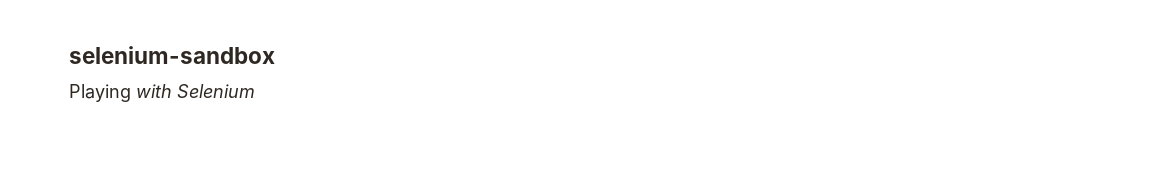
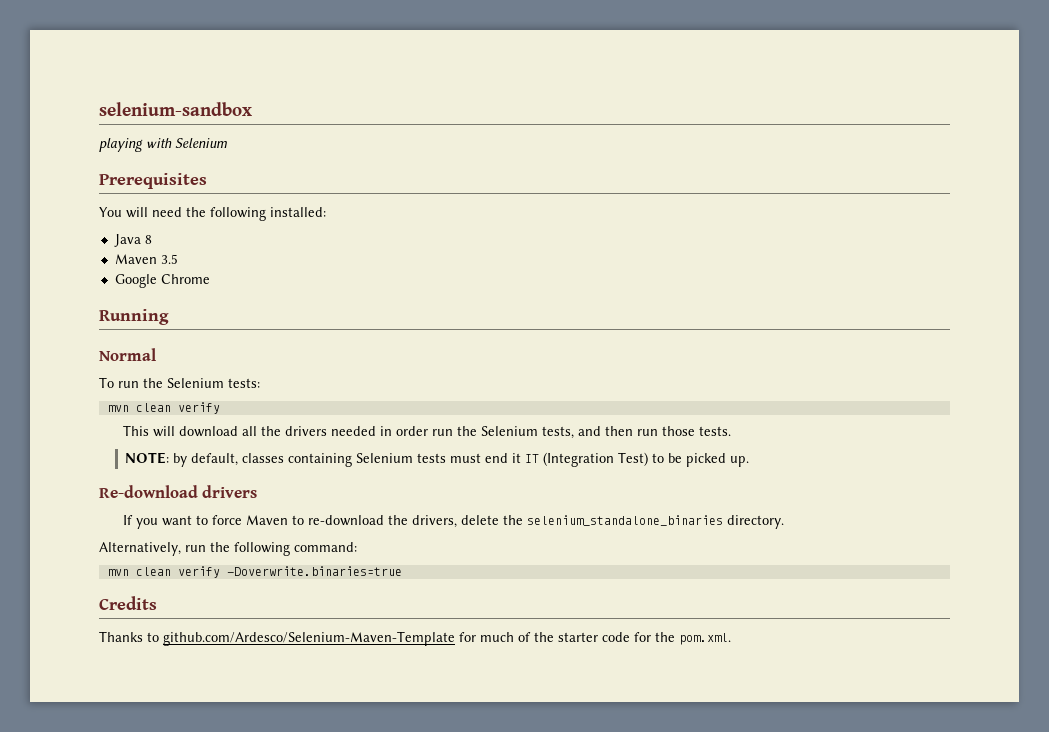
- Playing with Selenium
+ playing with Selenium
+ Prerequisites
+ You will need the following installed:
+ Java 8
+ Maven 3.5
+ Google Chrome
+ Running
+ Normal
+ To run the Selenium tests:
+ mvn clean verify
+ This will download all the drivers needed in order run the Selenium tests, and then run those tests.
+ NOTE: by default, classes containing Selenium tests must end it IT (Integration Test) to be picked up.
+ Re-download drivers
+ If you want to force Maven to re-download the drivers, delete the selenium_standalone_binaries directory.
+ Alternatively, run the following command:
+ mvn clean verify -Doverwrite.binaries=true
+ Credits
+ Thanks to github.com/Ardesco/Selenium-Maven-Template for much of the starter code for the pom.xml.

